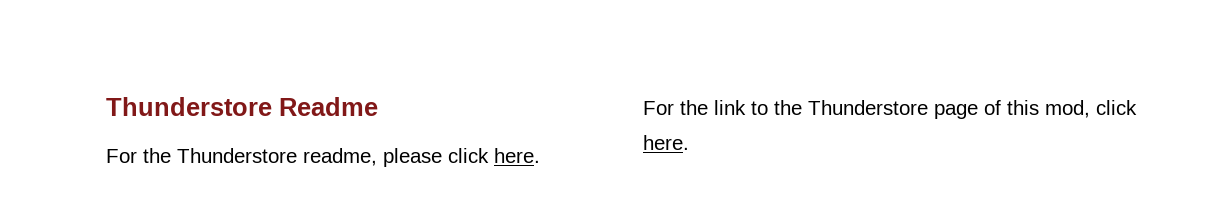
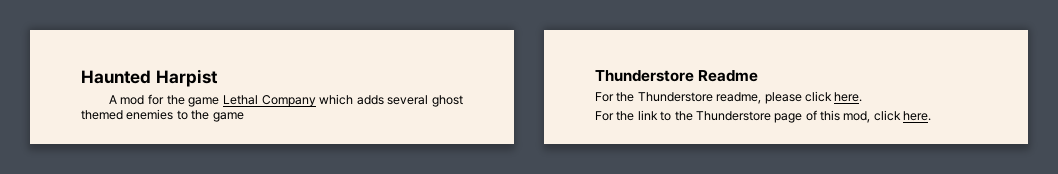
+ Haunted Harpist
+ A mod for the game Lethal Company which adds several ghost themed enemies to the game

